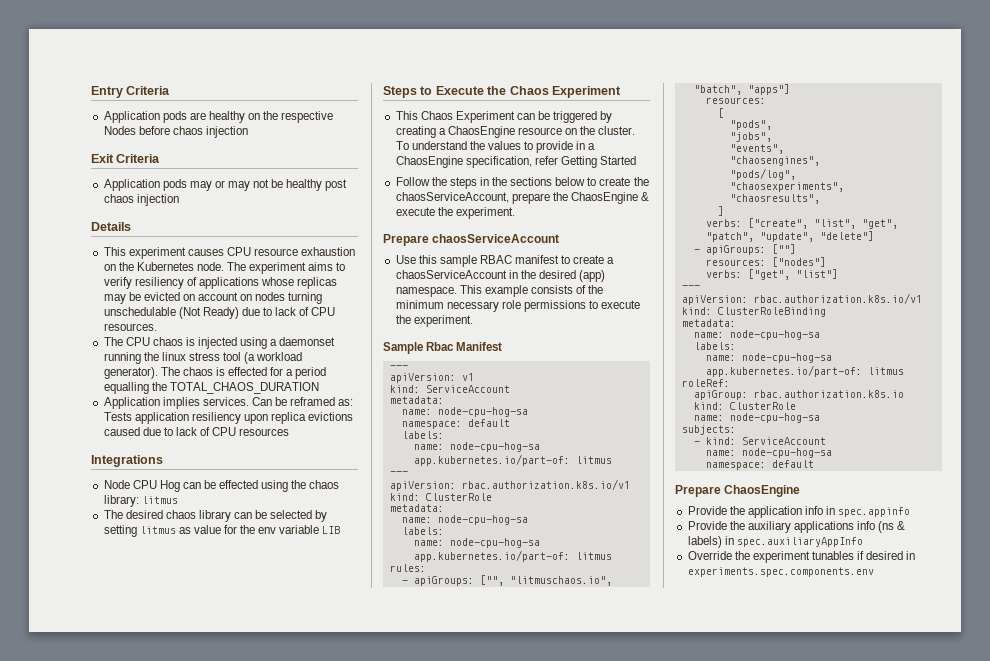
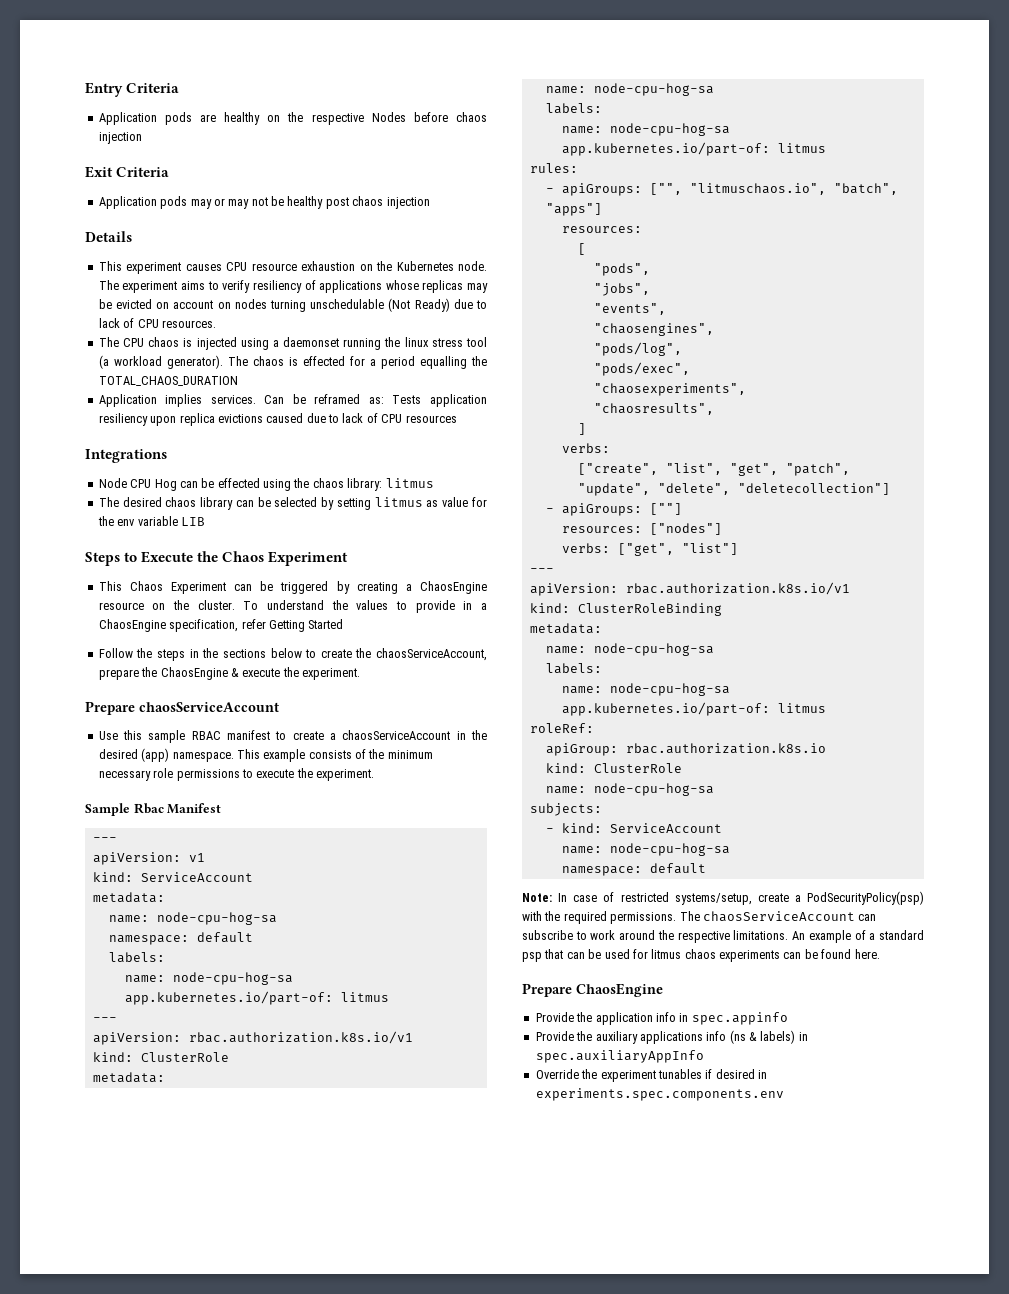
+ "pods/exec",
  ]
- verbs: ["create", "list", "get", "patch", "update", "delete"]
+ verbs:
+ ["create", "list", "get", "patch", "update", "delete", "deletecollection"]
+ Note: In case of restricted systems/setup, create a PodSecurityPolicy(psp) with the required permissions. The chaosServiceAccount can subscribe to work around the respective limitations. An example of a standard psp that can be used for litmus chaos experiments can be found here.

